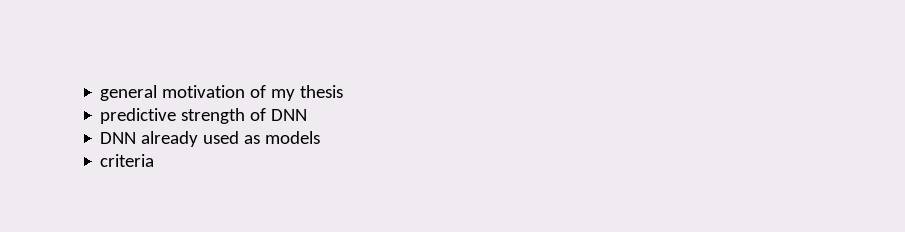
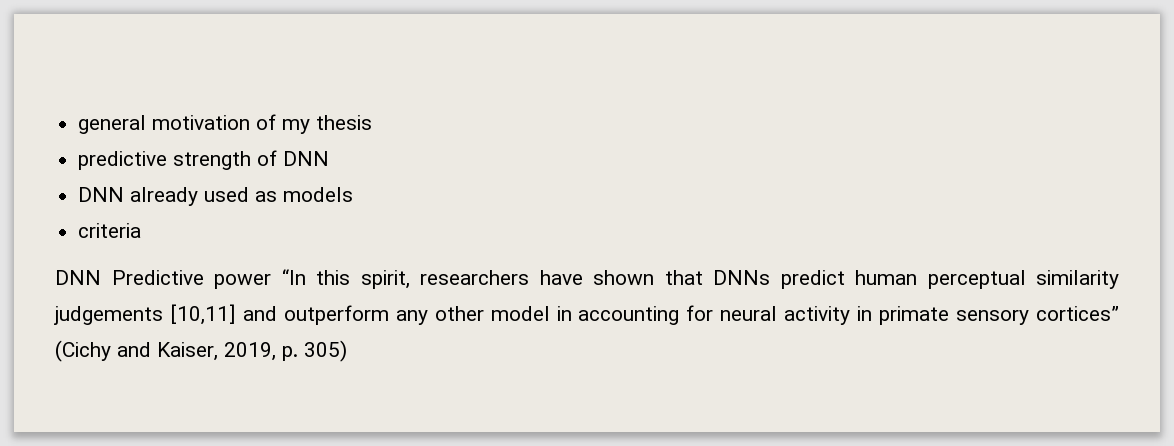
+ DNN Predictive power “In this spirit, researchers have shown that DNNs predict human perceptual similarity judgements [10,11] and outperform any other model in accounting for neural activity in primate sensory cortices” (Cichy and Kaiser, 2019, p. 305)

